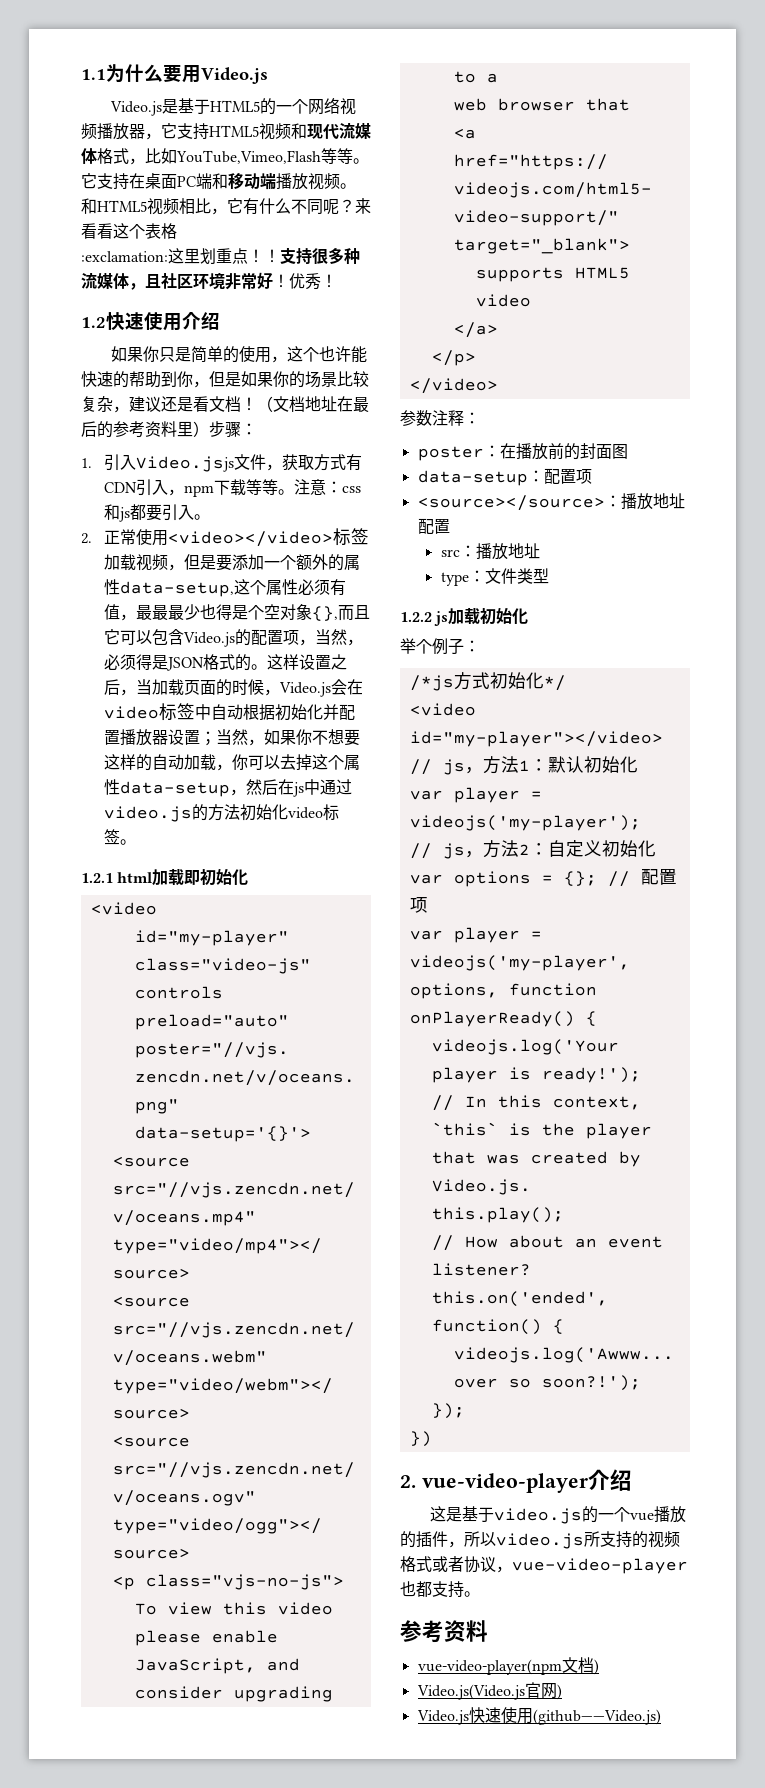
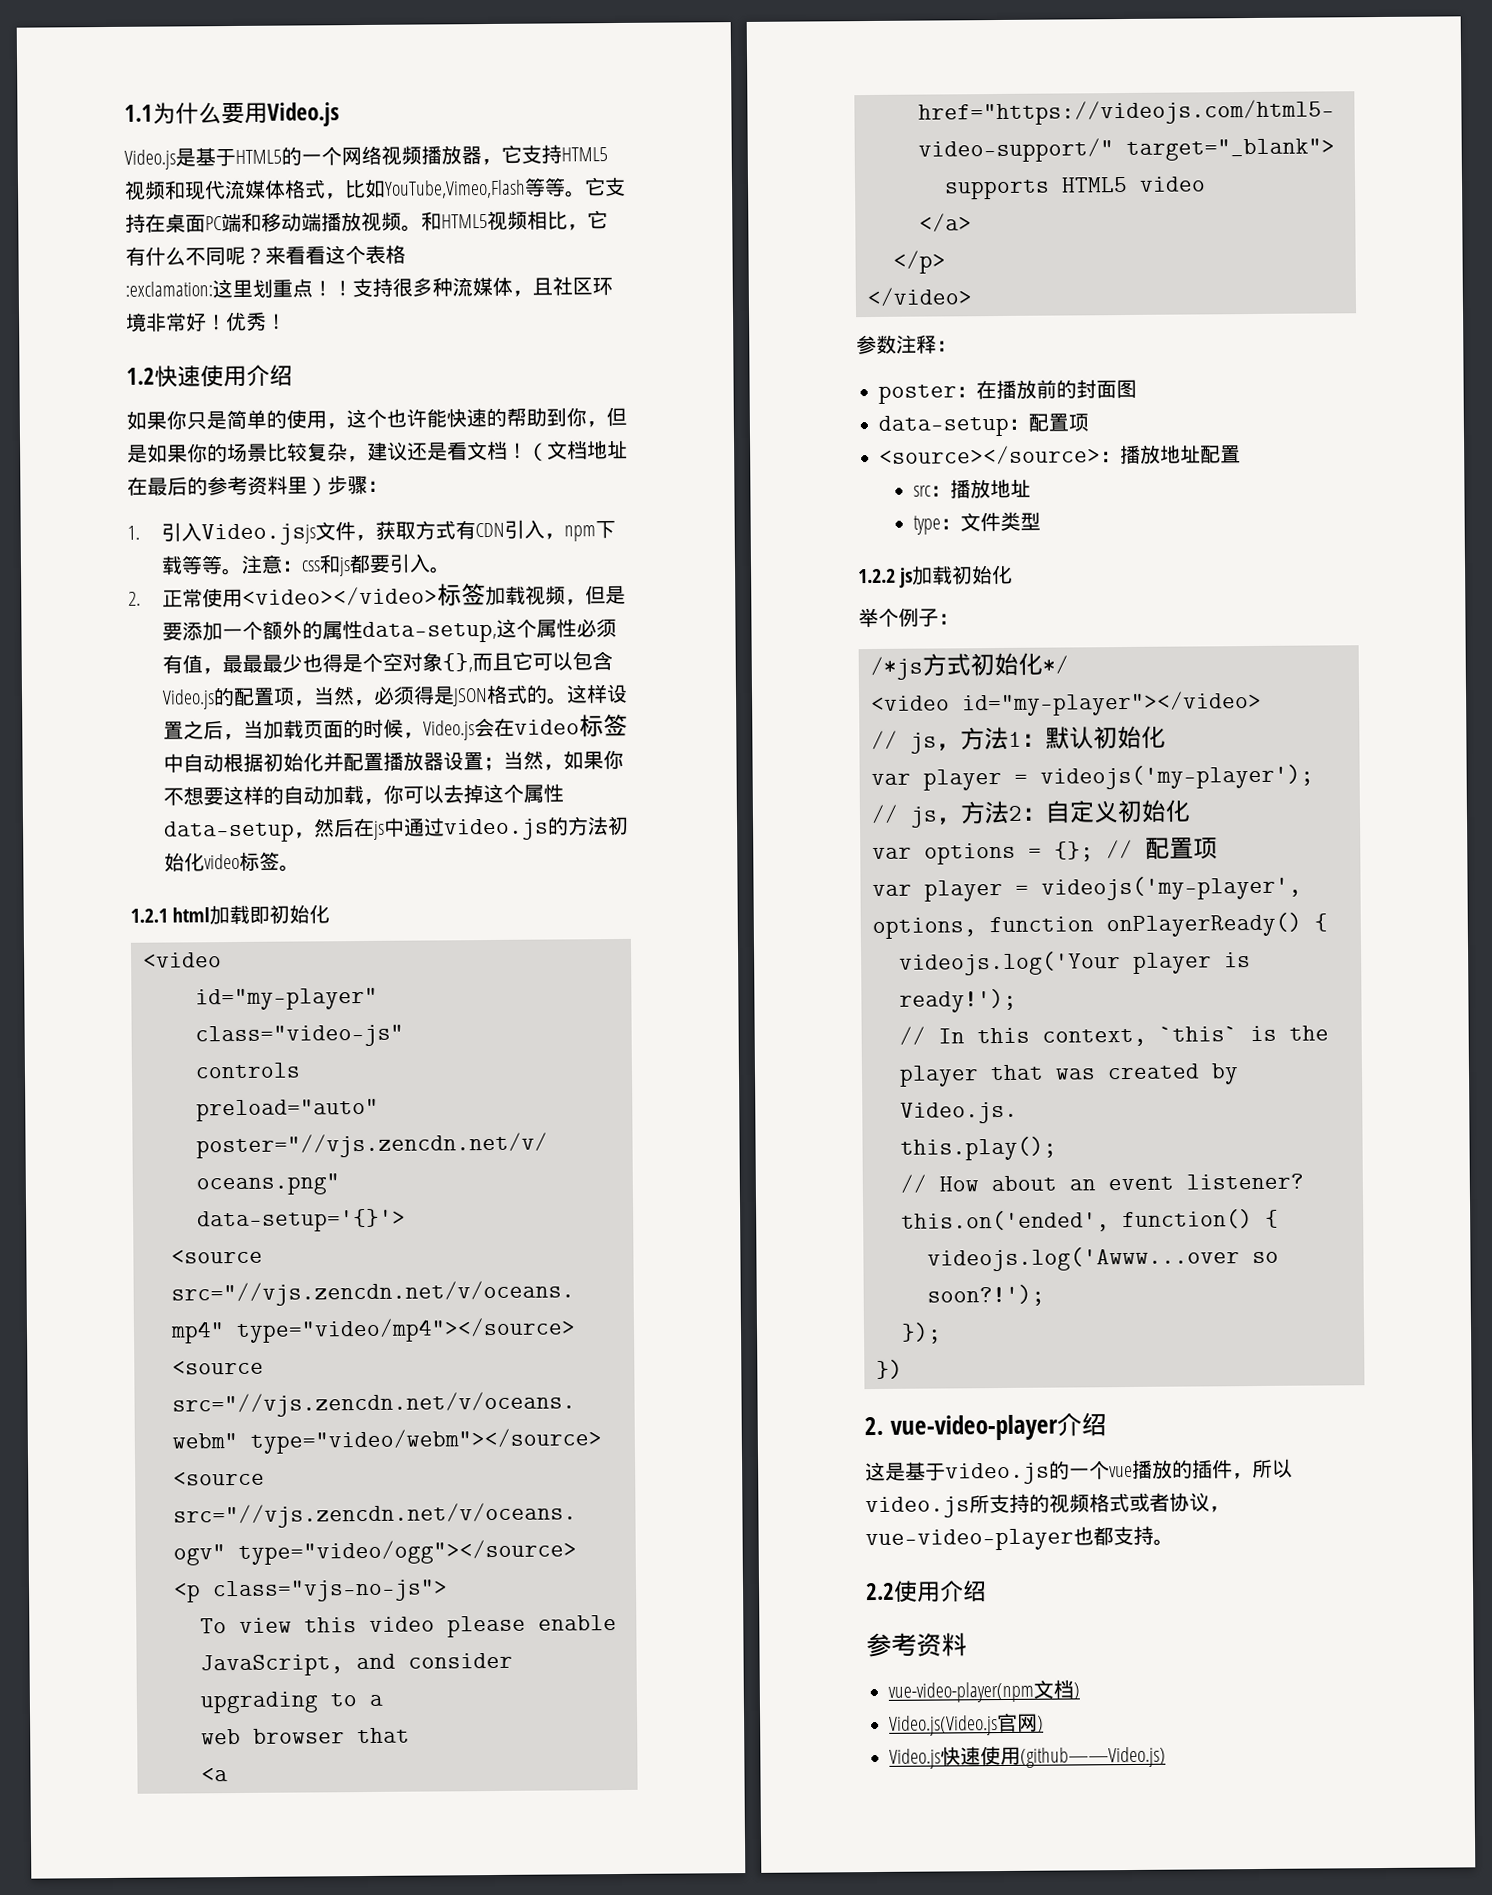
+ 2.2使用介绍

